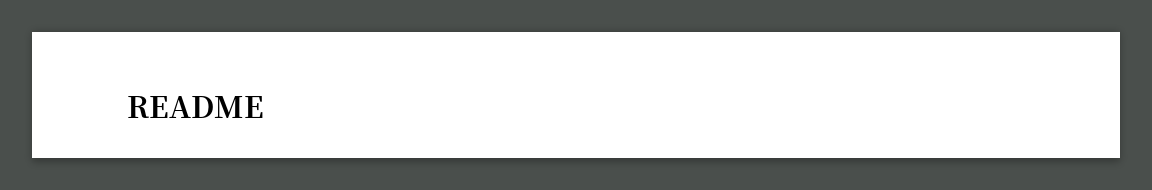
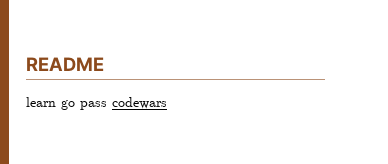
+ learn go pass codewars

